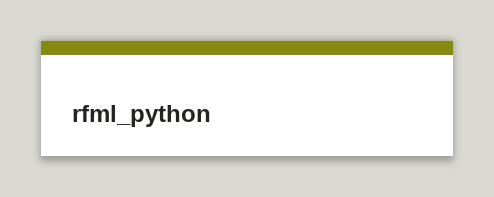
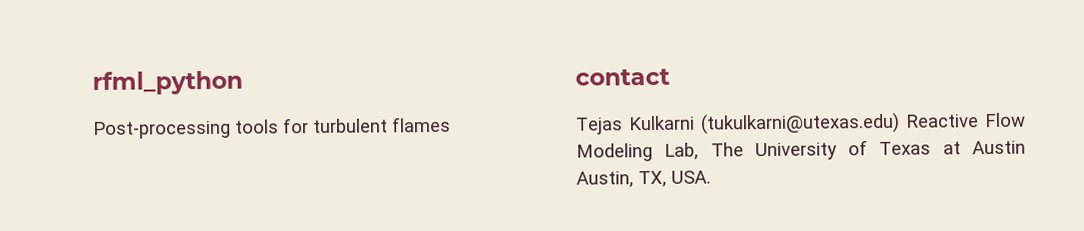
+ Post-processing tools for turbulent flames
+ contact
+ Tejas Kulkarni (tukulkarni@utexas.edu) Reactive Flow Modeling Lab, The University of Texas at Austin Austin, TX, USA.

